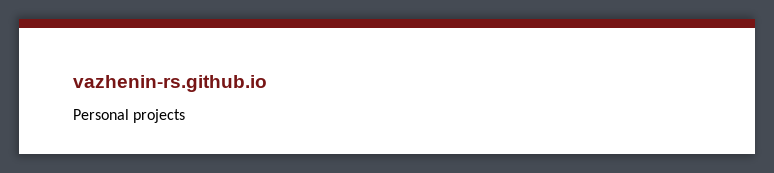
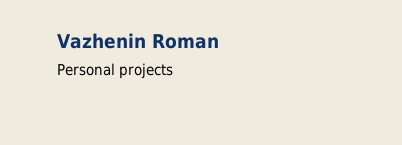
- vazhenin-rs.github.io
+ Vazhenin Roman

